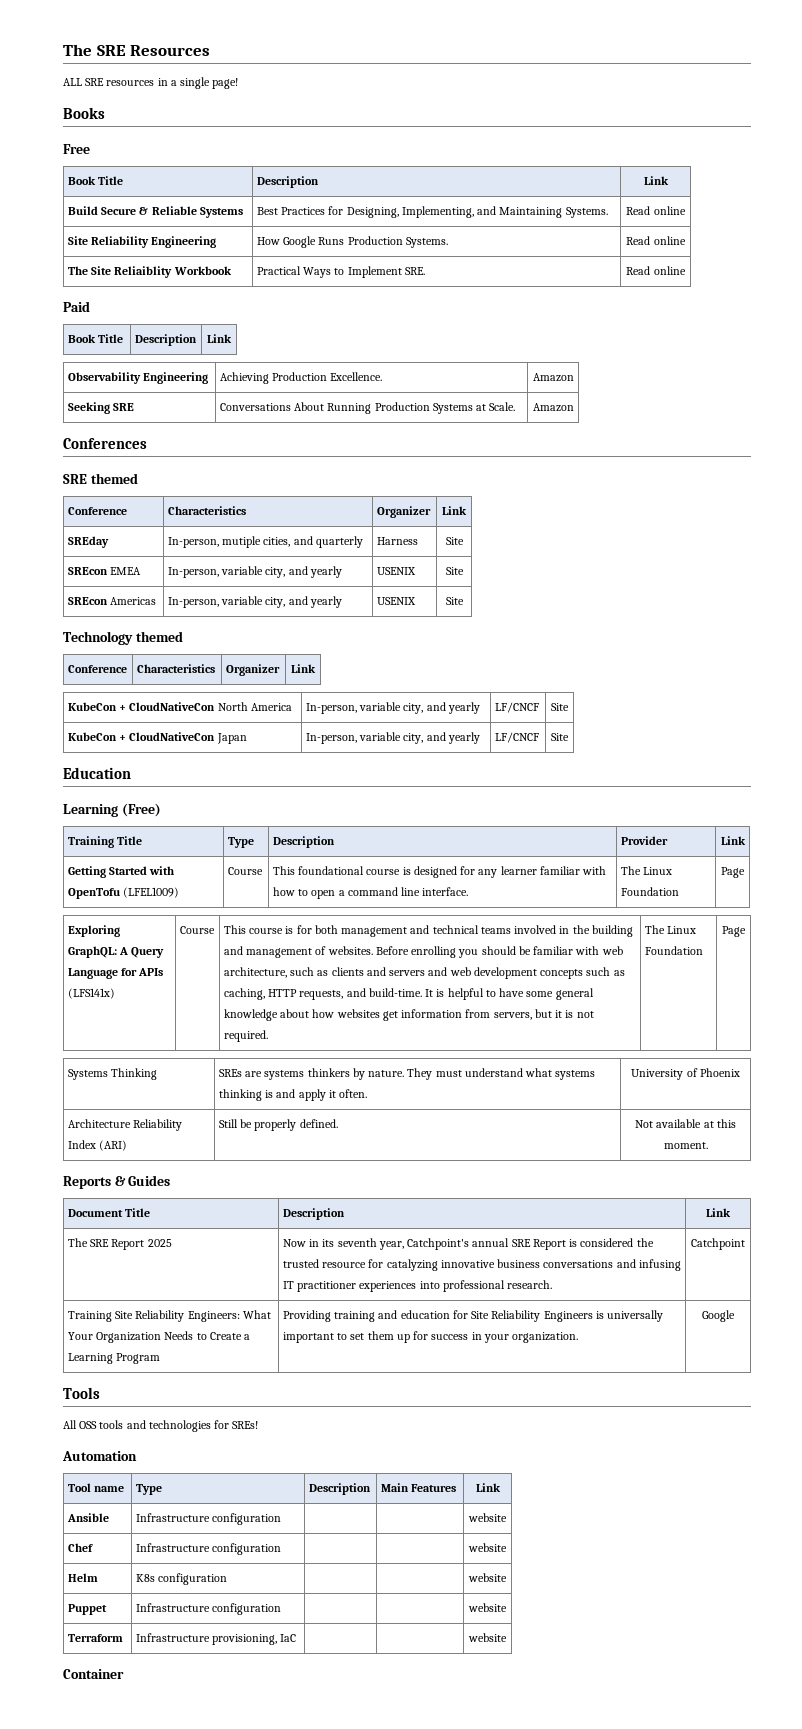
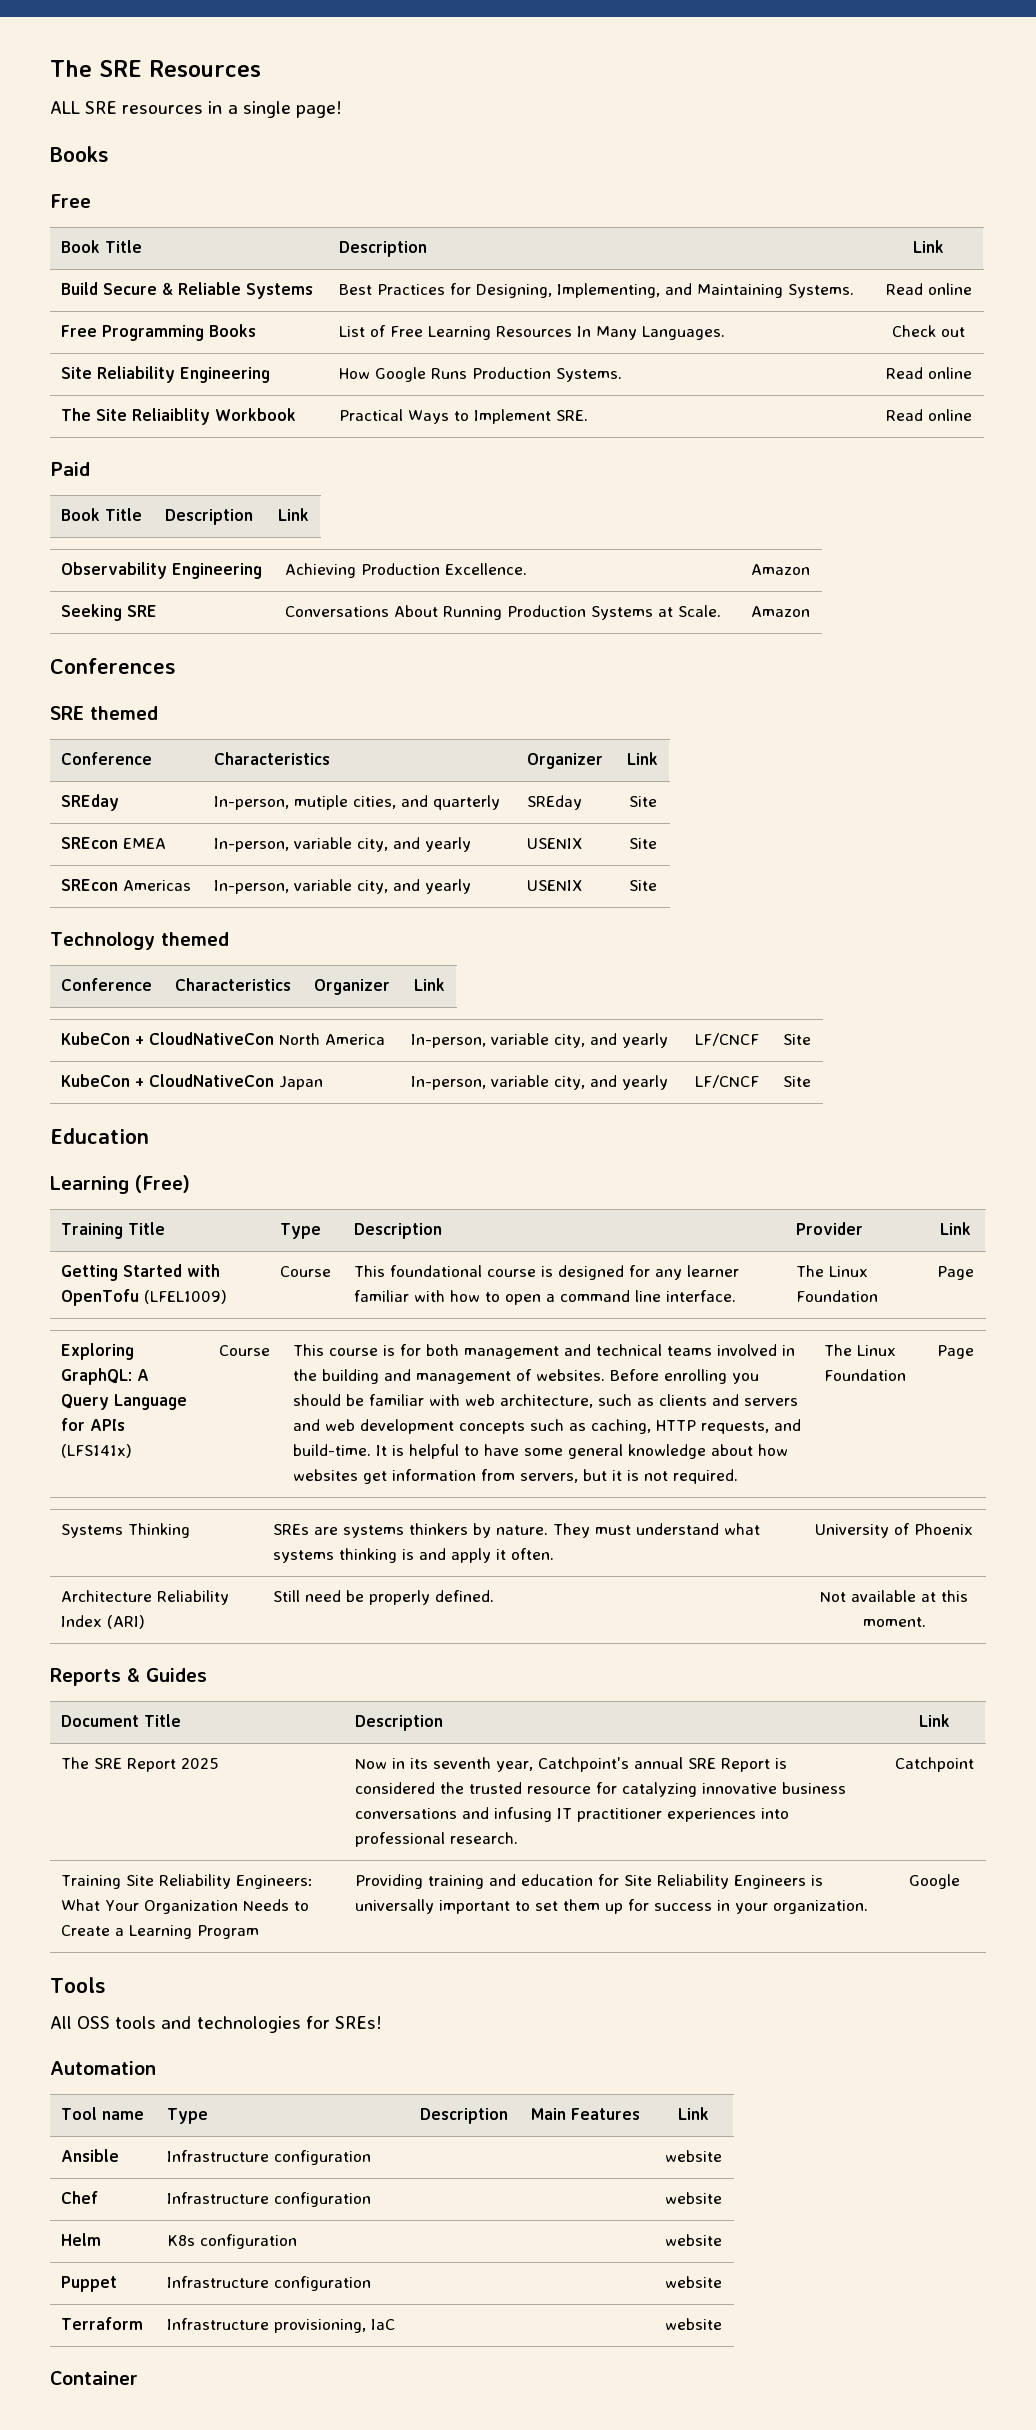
+ Free Programming Books | List of Free Learning Resources In Many Languages. | Check out
- SREday | In-person, mutiple cities, and quarterly | Harness | Site
+ SREday | In-person, mutiple cities, and quarterly | SREday | Site
- Architecture Reliability Index (ARI) | Still be properly defined. | Not available at this moment.
+ Architecture Reliability Index (ARI) | Still need be properly defined. | Not available at this moment.

